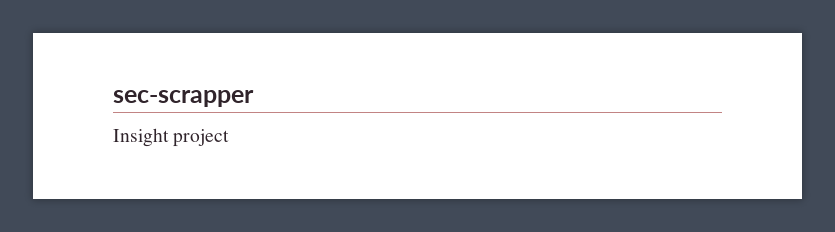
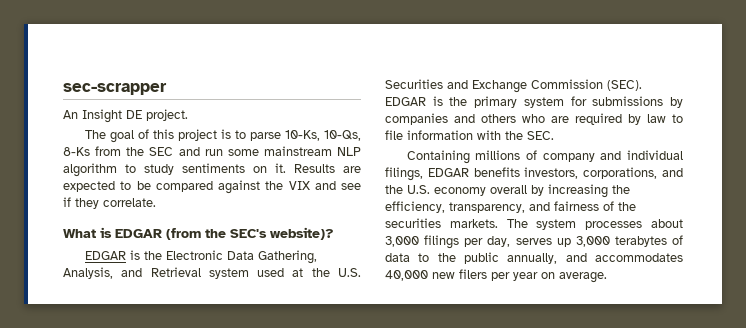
- Insight project
+ An Insight DE project.
+ The goal of this project is to parse 10-Ks, 10-Qs, 8-Ks from the SEC and run some mainstream NLP algorithm to study sentiments on it. Results are expected to be compared against the VIX and see if they correlate.
+ What is EDGAR (from the SEC's website)?
+ EDGAR is the Electronic Data Gathering, Analysis, and Retrieval system used at the U.S. Securities and Exchange Commission (SEC). EDGAR is the primary system for submissions by companies and others who are required by law to file information with the SEC.
+ Containing millions of company and individual filings, EDGAR benefits investors, corporations, and the U.S. economy overall by increasing the efficiency, transparency, and fairness of the securities markets. The system processes about 3,000 filings per day, serves up 3,000 terabytes of data to the public annually, and accommodates 40,000 new filers per year on average.

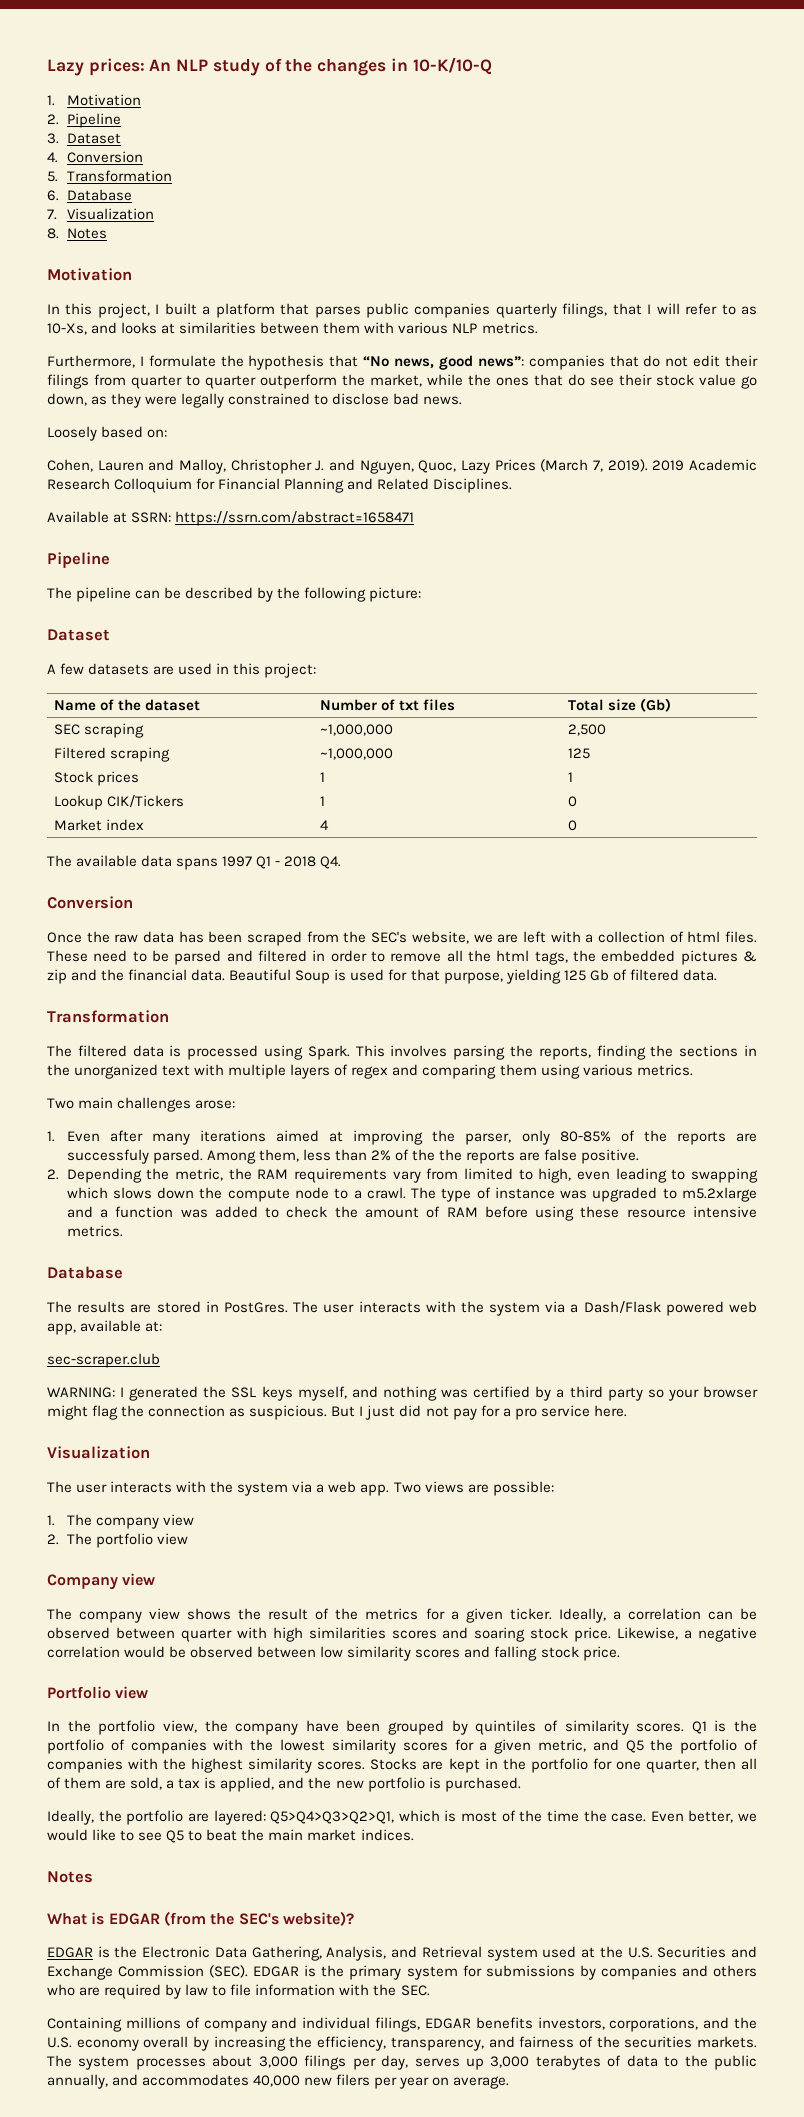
- sec-scrapper
- An Insight DE project.
- The goal of this project is to parse 10-Ks, 10-Qs, 8-Ks from the SEC and run some mainstream NLP algorithm to study sentiments on it. Results are expected to be compared against the VIX and see if they correlate.
+ Lazy prices: An NLP study of the changes in 10-K/10-Q
+ 1. Motivation
+ 2. Pipeline
+ 3. Dataset
+ 4. Conversion
+ 5. Transformation
+ 6. Database
+ 7. Visualization
+ 8. Notes
+ Motivation
+ In this project, I built a platform that parses public companies quarterly filings, that I will refer to as 10-Xs, and looks at similarities between them with various NLP metrics.
+ Furthermore, I formulate the hypothesis that “No news, good news”: companies that do not edit their filings from quarter to quarter outperform the market, while the ones that do see their stock value go down, as they were legally constrained to disclose bad news.
+ Loosely based on:
+ Cohen, Lauren and Malloy, Christopher J. and Nguyen, Quoc, Lazy Prices (March 7, 2019). 2019 Academic Research Colloquium for Financial Planning and Related Disciplines.
+ Available at SSRN: https://ssrn.com/abstract=1658471
+ Pipeline
+ The pipeline can be described by the following picture:
+ Dataset
+ A few datasets are used in this project:
+ Name of the dataset | Number of txt files | Total size (Gb)
+ SEC scraping | ~1,000,000 | 2,500
+ Filtered scraping | ~1,000,000 | 125
+ Stock prices | 1 | 1
+ Lookup CIK/Tickers | 1 | 0
+ Market index | 4 | 0
+ The available data spans 1997 Q1 - 2018 Q4.
+ Conversion
+ Once the raw data has been scraped from the SEC's website, we are left with a collection of html files. These need to be parsed and filtered in order to remove all the html tags, the embedded pictures & zip and the financial data. Beautiful Soup is used for that purpose, yielding 125 Gb of filtered data.
+ Transformation
+ The filtered data is processed using Spark. This involves parsing the reports, finding the sections in the unorganized text with multiple layers of regex and comparing them using various metrics.
+ Two main challenges arose:
+ 1. Even after many iterations aimed at improving the parser, only 80-85% of the reports are successfuly parsed. Among them, less than 2% of the the reports are false positive.
+ 2. Depending the metric, the RAM requirements vary from limited to high, even leading to swapping which slows down the compute node to a crawl. The type of instance was upgraded to m5.2xlarge and a function was added to check the amount of RAM before using these resource intensive metrics.
+ Database
+ The results are stored in PostGres. The user interacts with the system via a Dash/Flask powered web app, available at:
+ sec-scraper.club
+ WARNING: I generated the SSL keys myself, and nothing was certified by a third party so your browser might flag the connection as suspicious. But I just did not pay for a pro service here.
+ Visualization
+ The user interacts with the system via a web app. Two views are possible:
+ 1. The company view
+ 2. The portfolio view
+ Company view
+ The company view shows the result of the metrics for a given ticker. Ideally, a correlation can be observed between quarter with high similarities scores and soaring stock price. Likewise, a negative correlation would be observed between low similarity scores and falling stock price.
+ Portfolio view
+ In the portfolio view, the company have been grouped by quintiles of similarity scores. Q1 is the portfolio of companies with the lowest similarity scores for a given metric, and Q5 the portfolio of companies with the highest similarity scores. Stocks are kept in the portfolio for one quarter, then all of them are sold, a tax is applied, and the new portfolio is purchased.
+ Ideally, the portfolio are layered: Q5>Q4>Q3>Q2>Q1, which is most of the time the case. Even better, we would like to see Q5 to beat the main market indices.
+ Notes

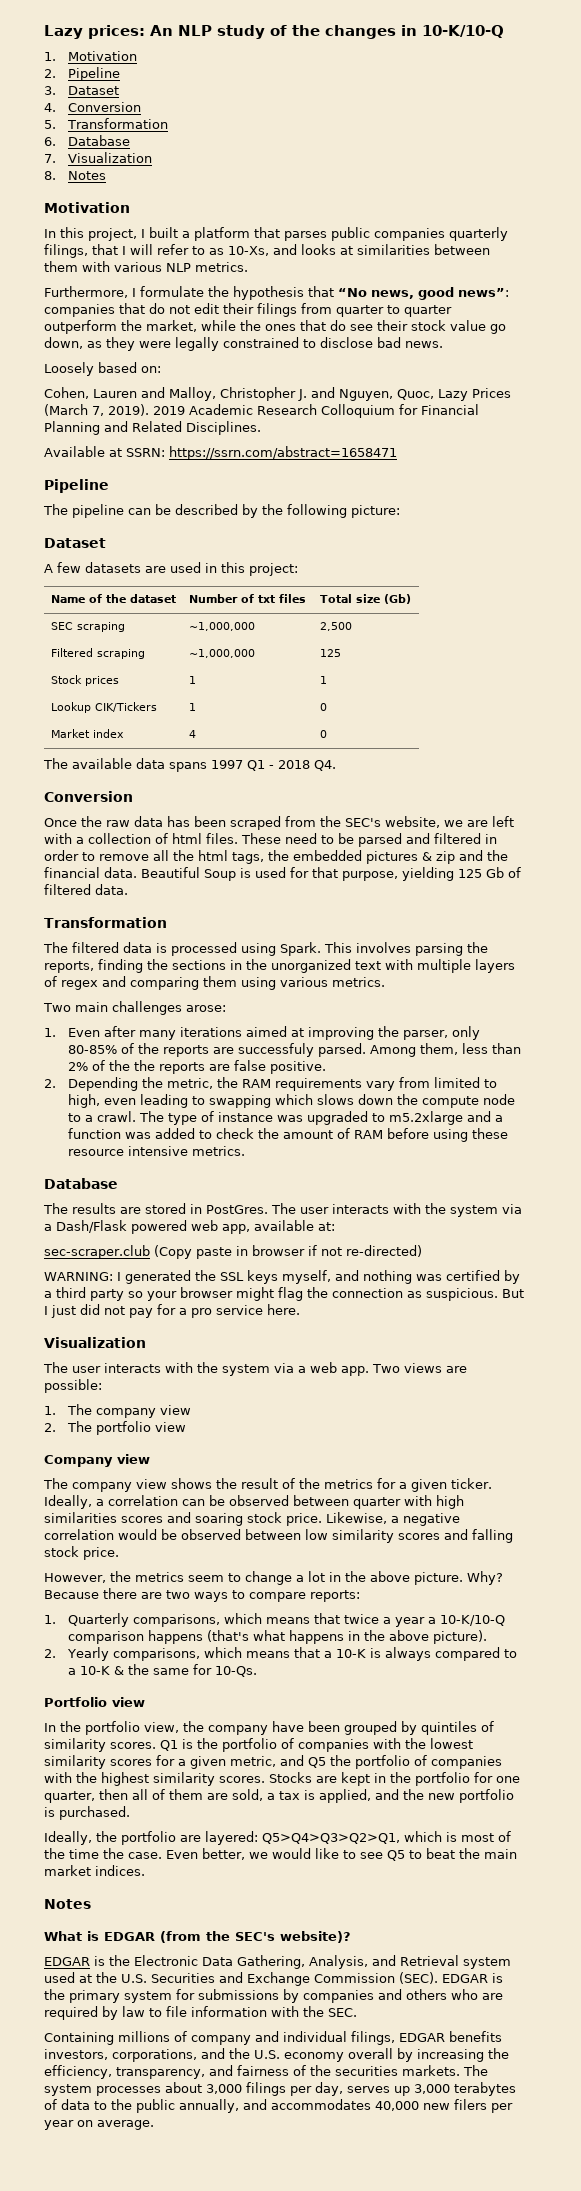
- sec-scraper.club
+ sec-scraper.club (Copy paste in browser if not re-directed)
+ However, the metrics seem to change a lot in the above picture. Why? Because there are two ways to compare reports:
+ 1. Quarterly comparisons, which means that twice a year a 10-K/10-Q comparison happens (that's what happens in the above picture).
+ 2. Yearly comparisons, which means that a 10-K is always compared to a 10-K & the same for 10-Qs.

